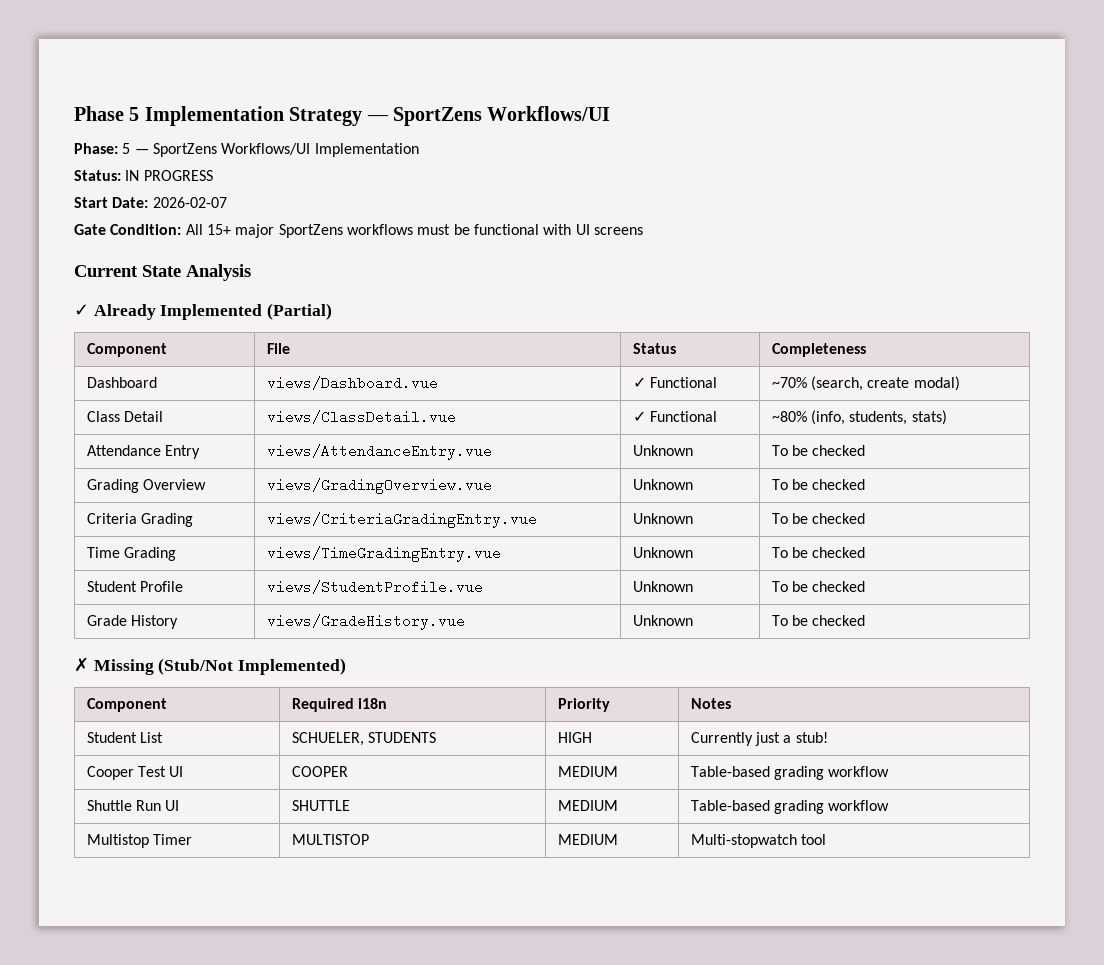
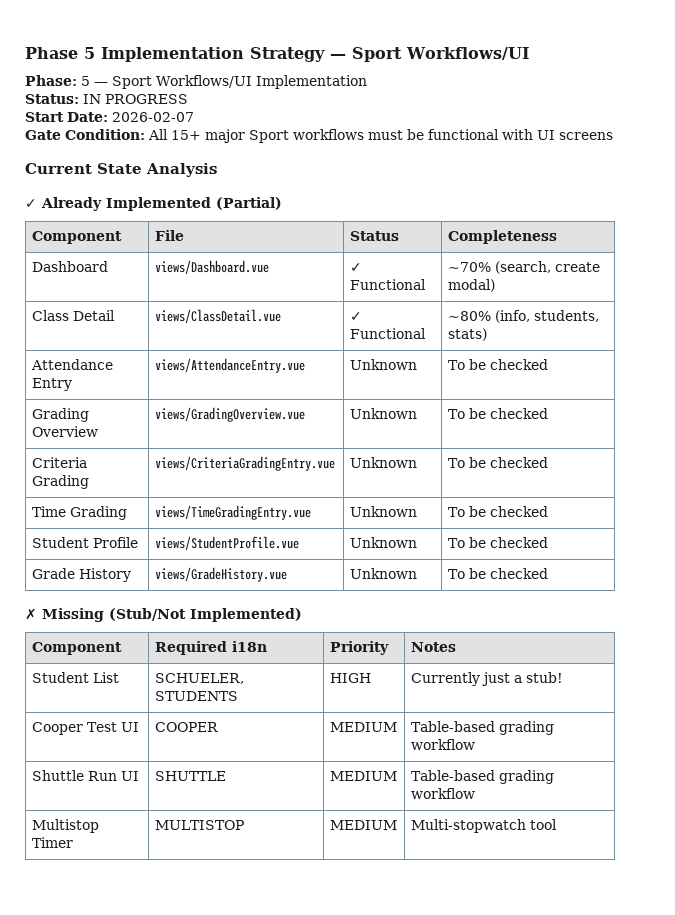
- Phase 5 Implementation Strategy — SportZens Workflows/UI
+ Phase 5 Implementation Strategy — Sport Workflows/UI
- Phase: 5 — SportZens Workflows/UI Implementation
+ Phase: 5 — Sport Workflows/UI Implementation
- Gate Condition: All 15+ major SportZens workflows must be functional with UI screens
+ Gate Condition: All 15+ major Sport workflows must be functional with UI screens

